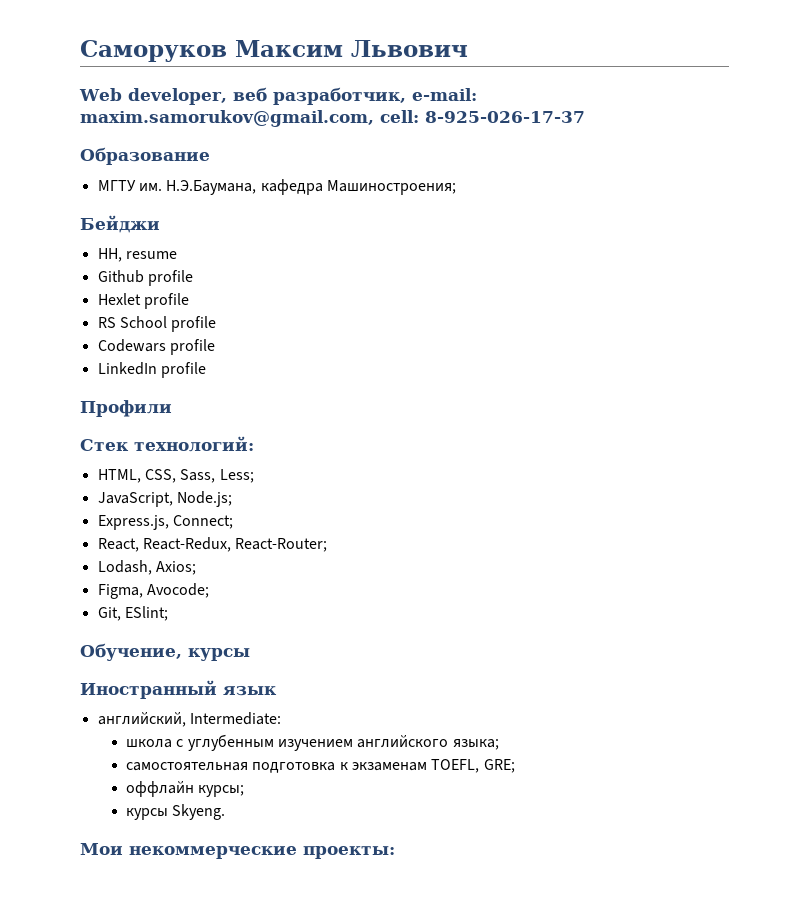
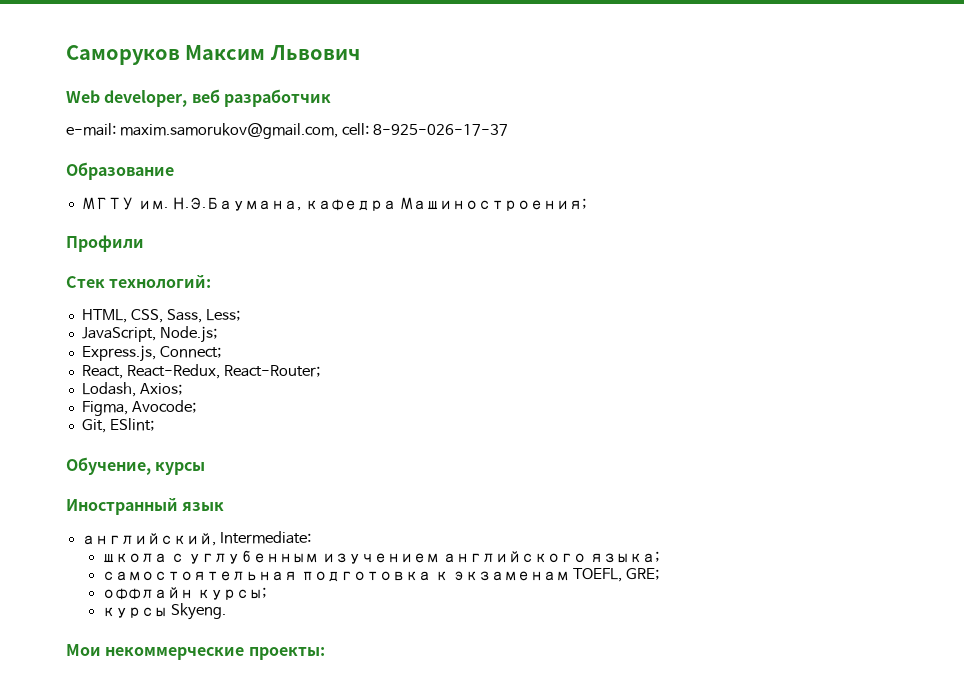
- Web developer, веб разработчик, e-mail: maxim.samorukov@gmail.com, cell: 8-925-026-17-37
+ Web developer, веб разработчик
+ e-mail: maxim.samorukov@gmail.com, cell: 8-925-026-17-37
- Бейджи
- HH, resume
- Github profile
- Hexlet profile
- RS School profile
- Codewars profile
- LinkedIn profile

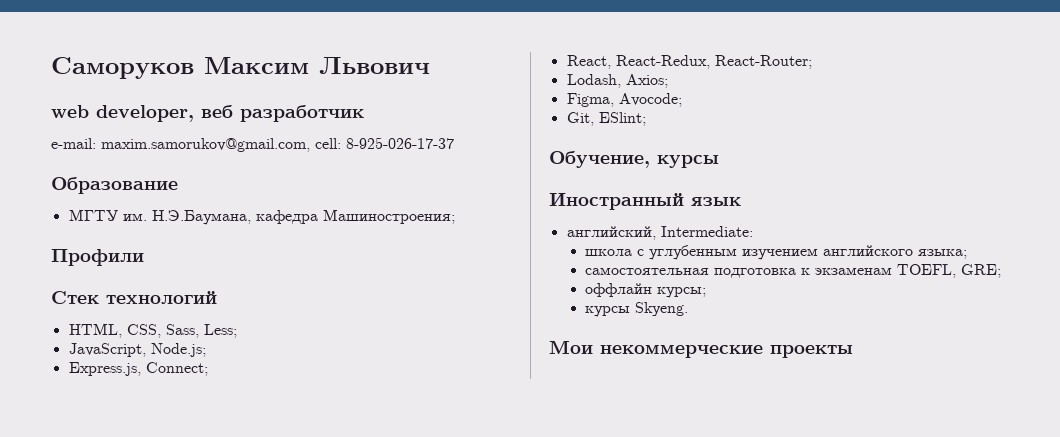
- Web developer, веб разработчик
+ web developer, веб разработчик
- Стек технологий:
+ Стек технологий
- Мои некоммерческие проекты:
+ Мои некоммерческие проекты

